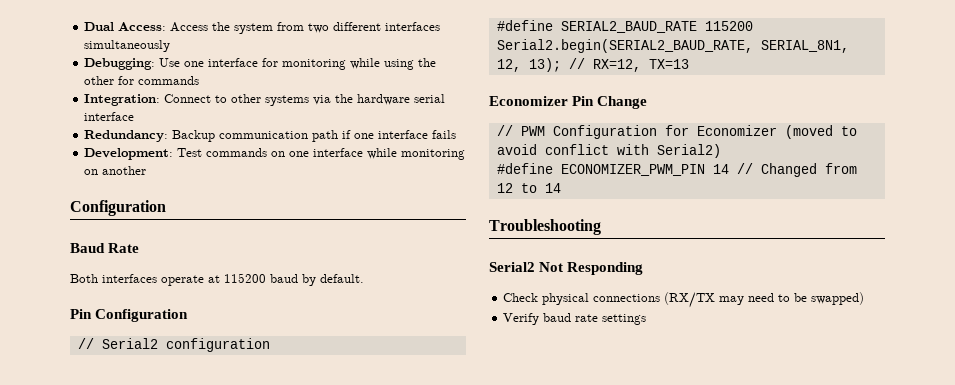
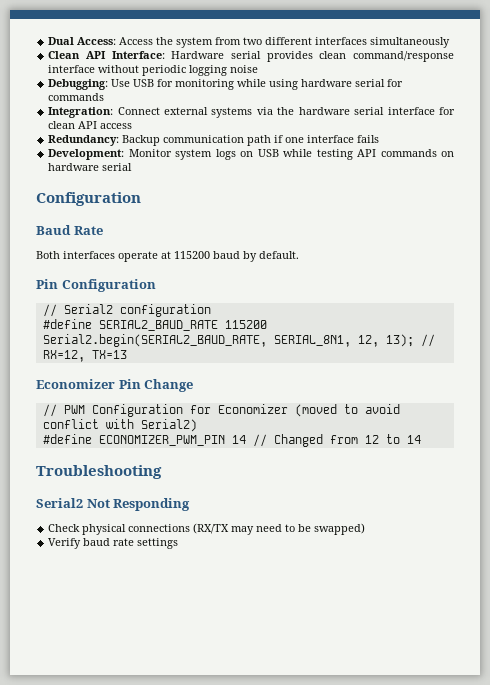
+ Clean API Interface: Hardware serial provides clean command/response interface without periodic logging noise
- Debugging: Use one interface for monitoring while using the other for commands
+ Debugging: Use USB for monitoring while using hardware serial for commands
- Integration: Connect to other systems via the hardware serial interface
+ Integration: Connect external systems via the hardware serial interface for clean API access
- Development: Test commands on one interface while monitoring on another
+ Development: Monitor system logs on USB while testing API commands on hardware serial

